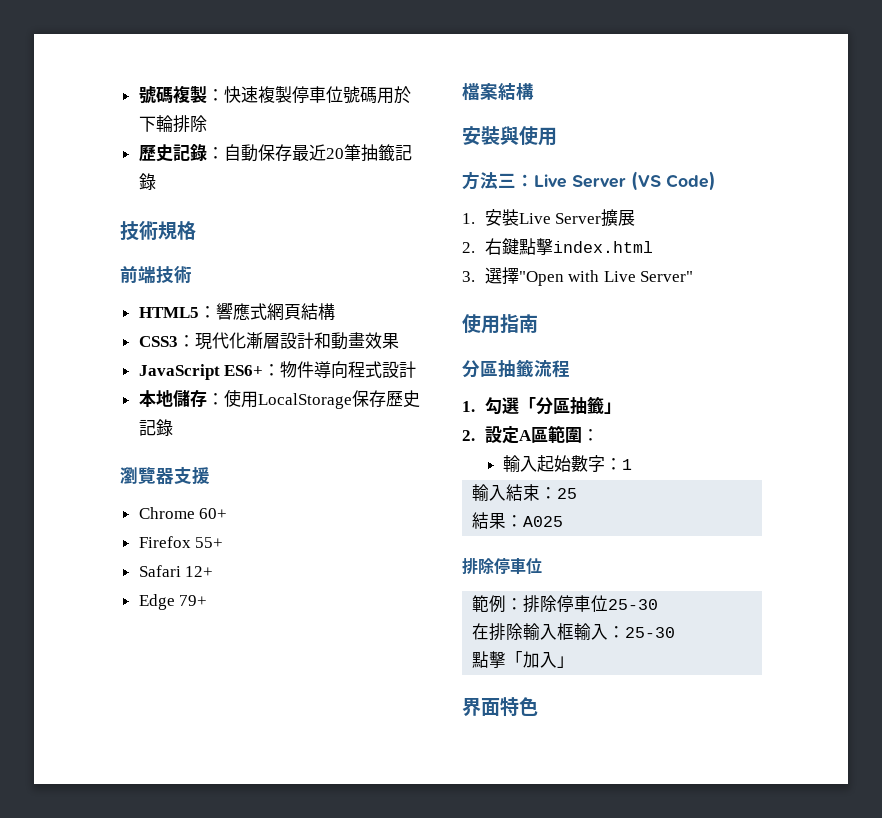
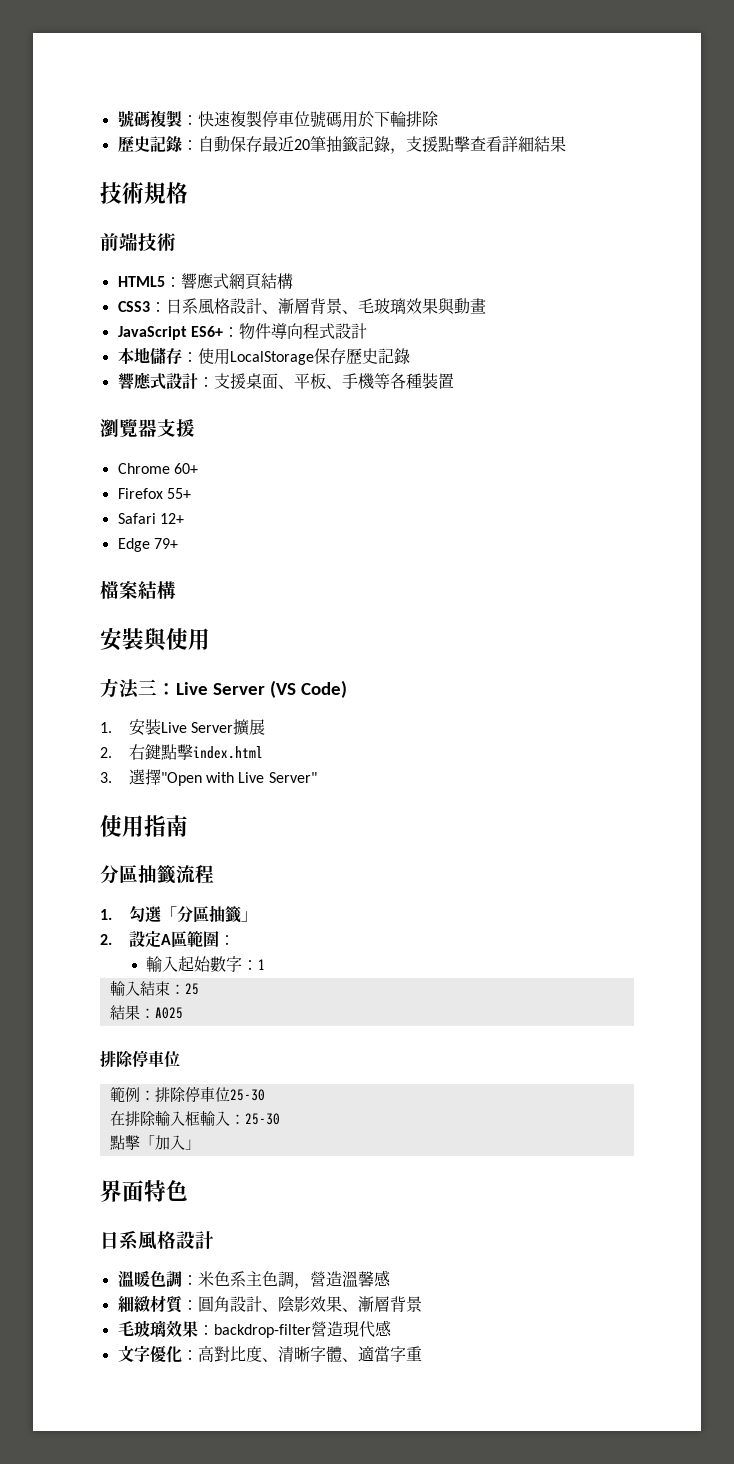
- 歷史記錄：自動保存最近20筆抽籤記錄
+ 歷史記錄：自動保存最近20筆抽籤記錄，支援點擊查看詳細結果
- CSS3：現代化漸層設計和動畫效果
+ CSS3：日系風格設計、漸層背景、毛玻璃效果與動畫
+ 響應式設計：支援桌面、平板、手機等各種裝置
  界面特色
+ 日系風格設計
+ 溫暖色調：米色系主色調，營造溫馨感
+ 細緻材質：圓角設計、陰影效果、漸層背景
+ 毛玻璃效果：backdrop-filter營造現代感
+ 文字優化：高對比度、清晰字體、適當字重

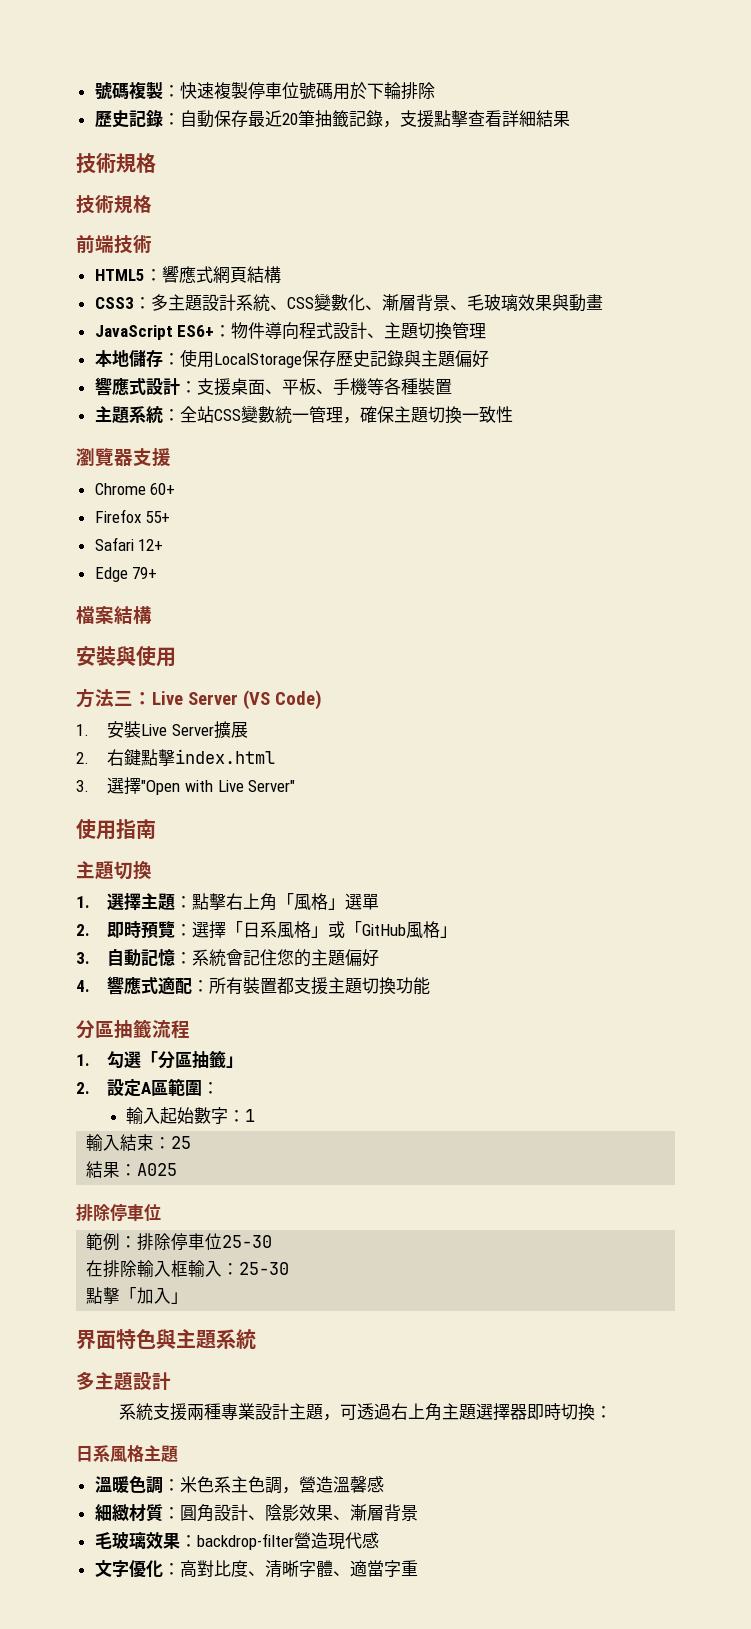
  歷史記錄：自動保存最近20筆抽籤記錄，支援點擊查看詳細結果
+ 技術規格
- CSS3：日系風格設計、漸層背景、毛玻璃效果與動畫
+ CSS3：多主題設計系統、CSS變數化、漸層背景、毛玻璃效果與動畫
- JavaScript ES6+：物件導向程式設計
+ JavaScript ES6+：物件導向程式設計、主題切換管理
- 本地儲存：使用LocalStorage保存歷史記錄
+ 本地儲存：使用LocalStorage保存歷史記錄與主題偏好
+ 主題系統：全站CSS變數統一管理，確保主題切換一致性
  使用指南
+ 主題切換
+ 1.選擇主題：點擊右上角「風格」選單
+ 2.即時預覽：選擇「日系風格」或「GitHub風格」
+ 3.自動記憶：系統會記住您的主題偏好
+ 4.響應式適配：所有裝置都支援主題切換功能
- 界面特色
- 日系風格設計
+ 界面特色與主題系統
+ 多主題設計
+ 系統支援兩種專業設計主題，可透過右上角主題選擇器即時切換：
+ 日系風格主題

